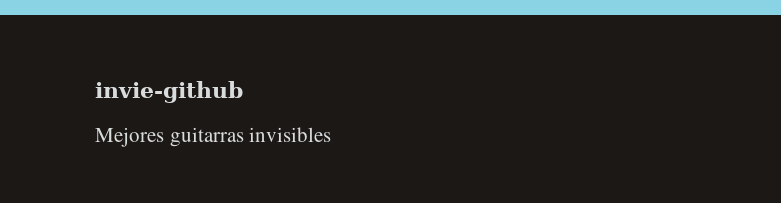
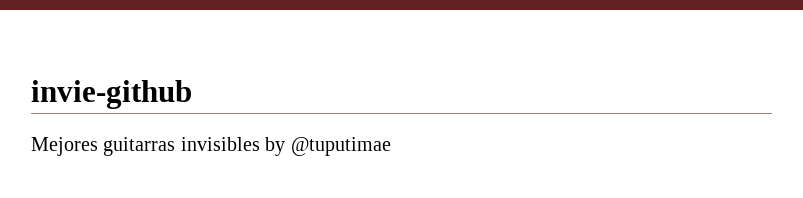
- Mejores guitarras invisibles
+ Mejores guitarras invisibles by @tuputimae

